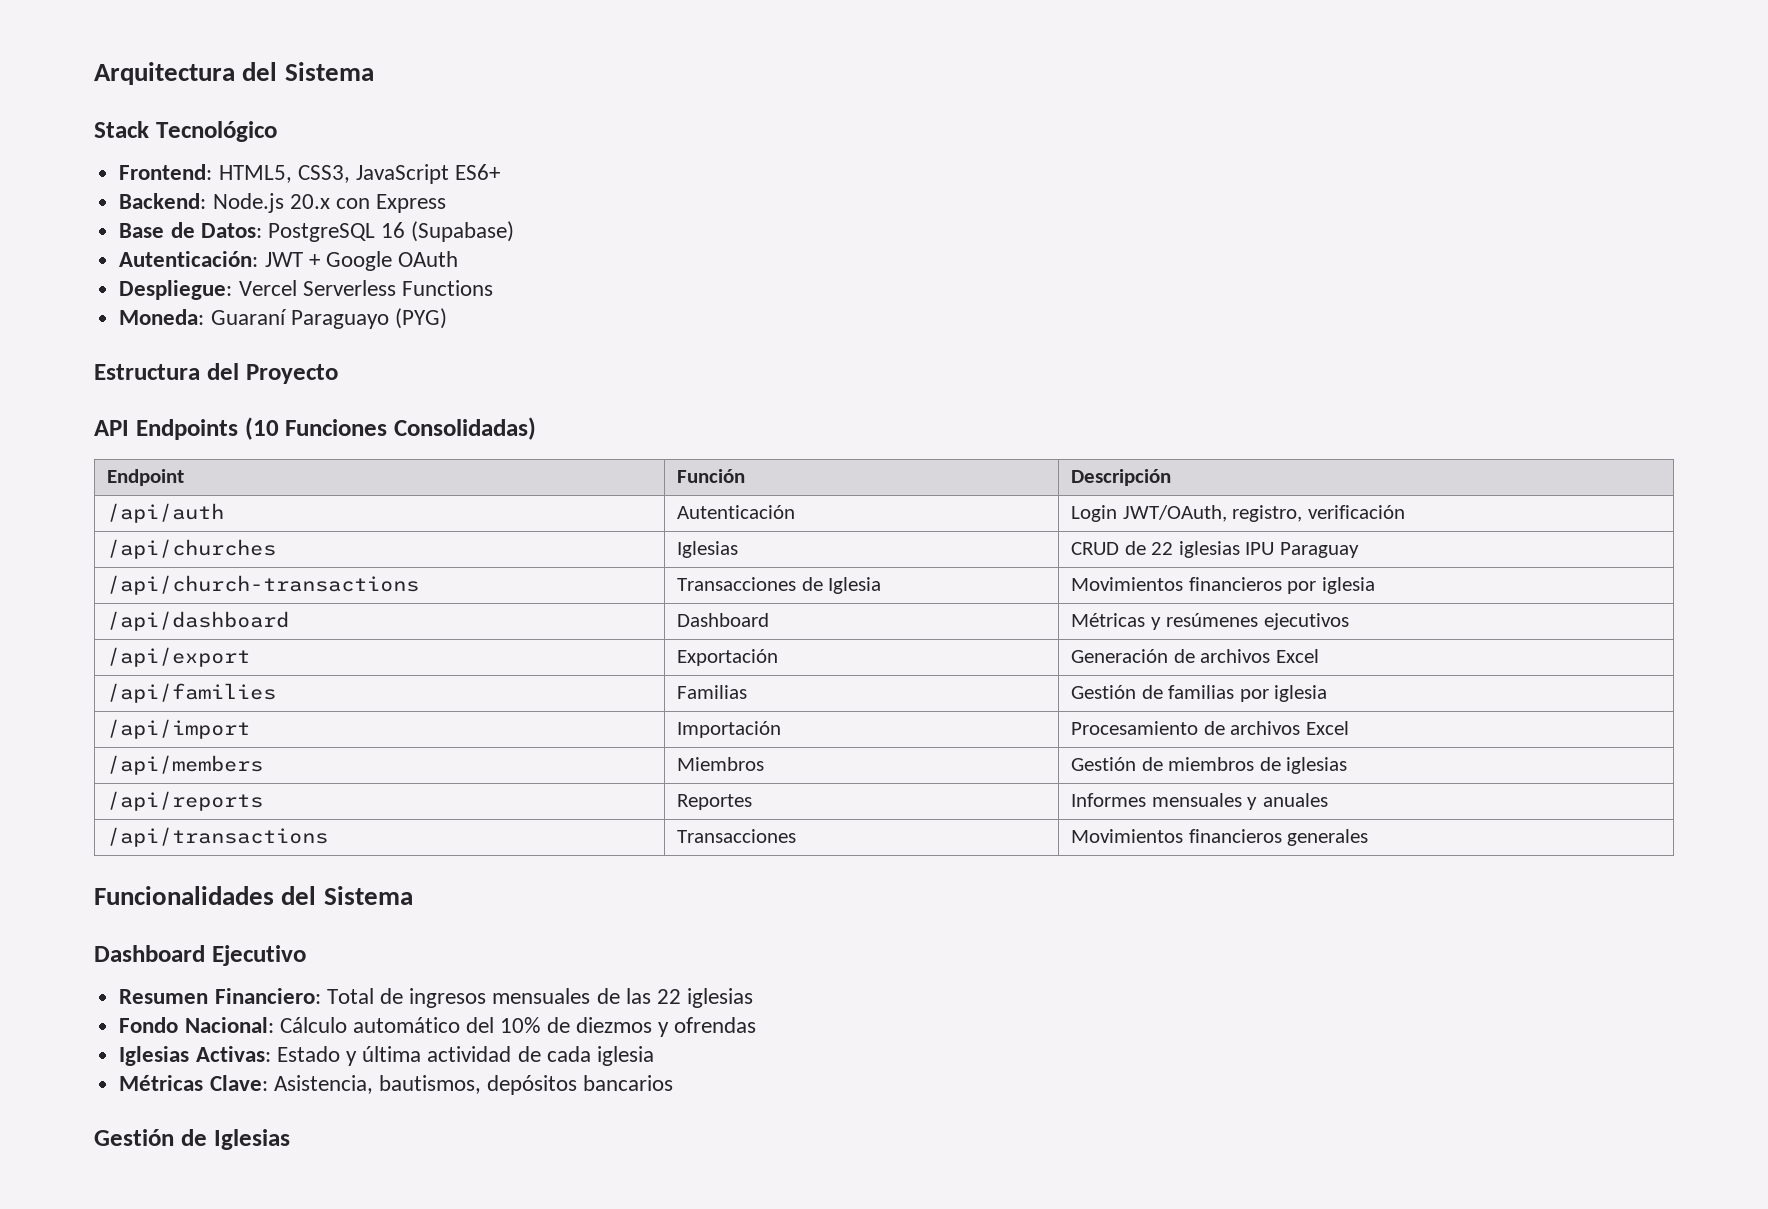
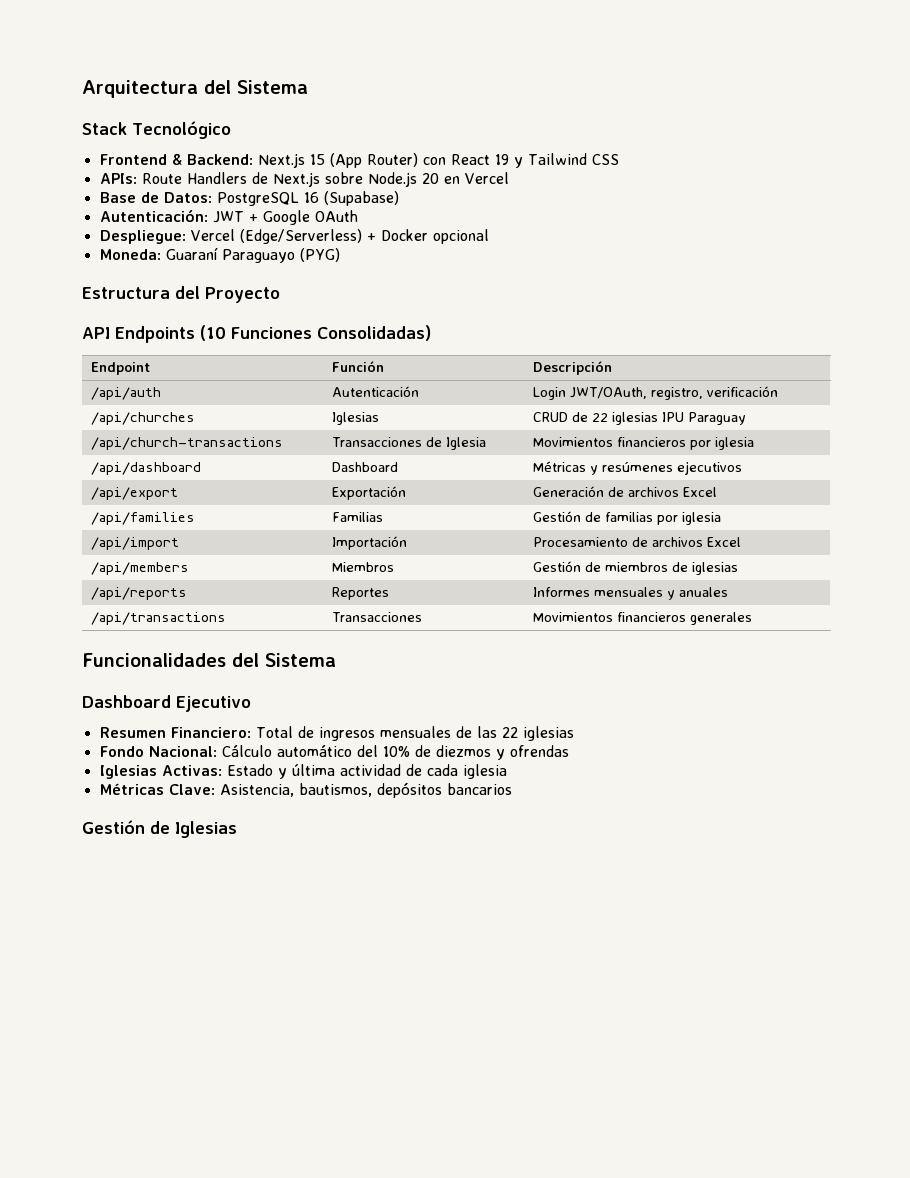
- Frontend: HTML5, CSS3, JavaScript ES6+
- Backend: Node.js 20.x con Express
+ Frontend & Backend: Next.js 15 (App Router) con React 19 y Tailwind CSS
+ APIs: Route Handlers de Next.js sobre Node.js 20 en Vercel
- Despliegue: Vercel Serverless Functions
+ Despliegue: Vercel (Edge/Serverless) + Docker opcional

